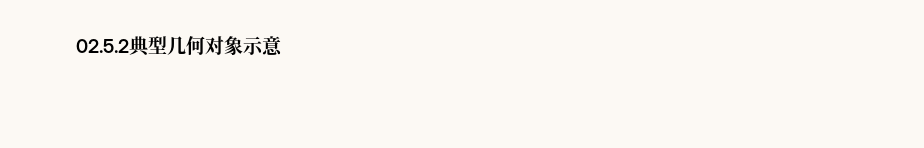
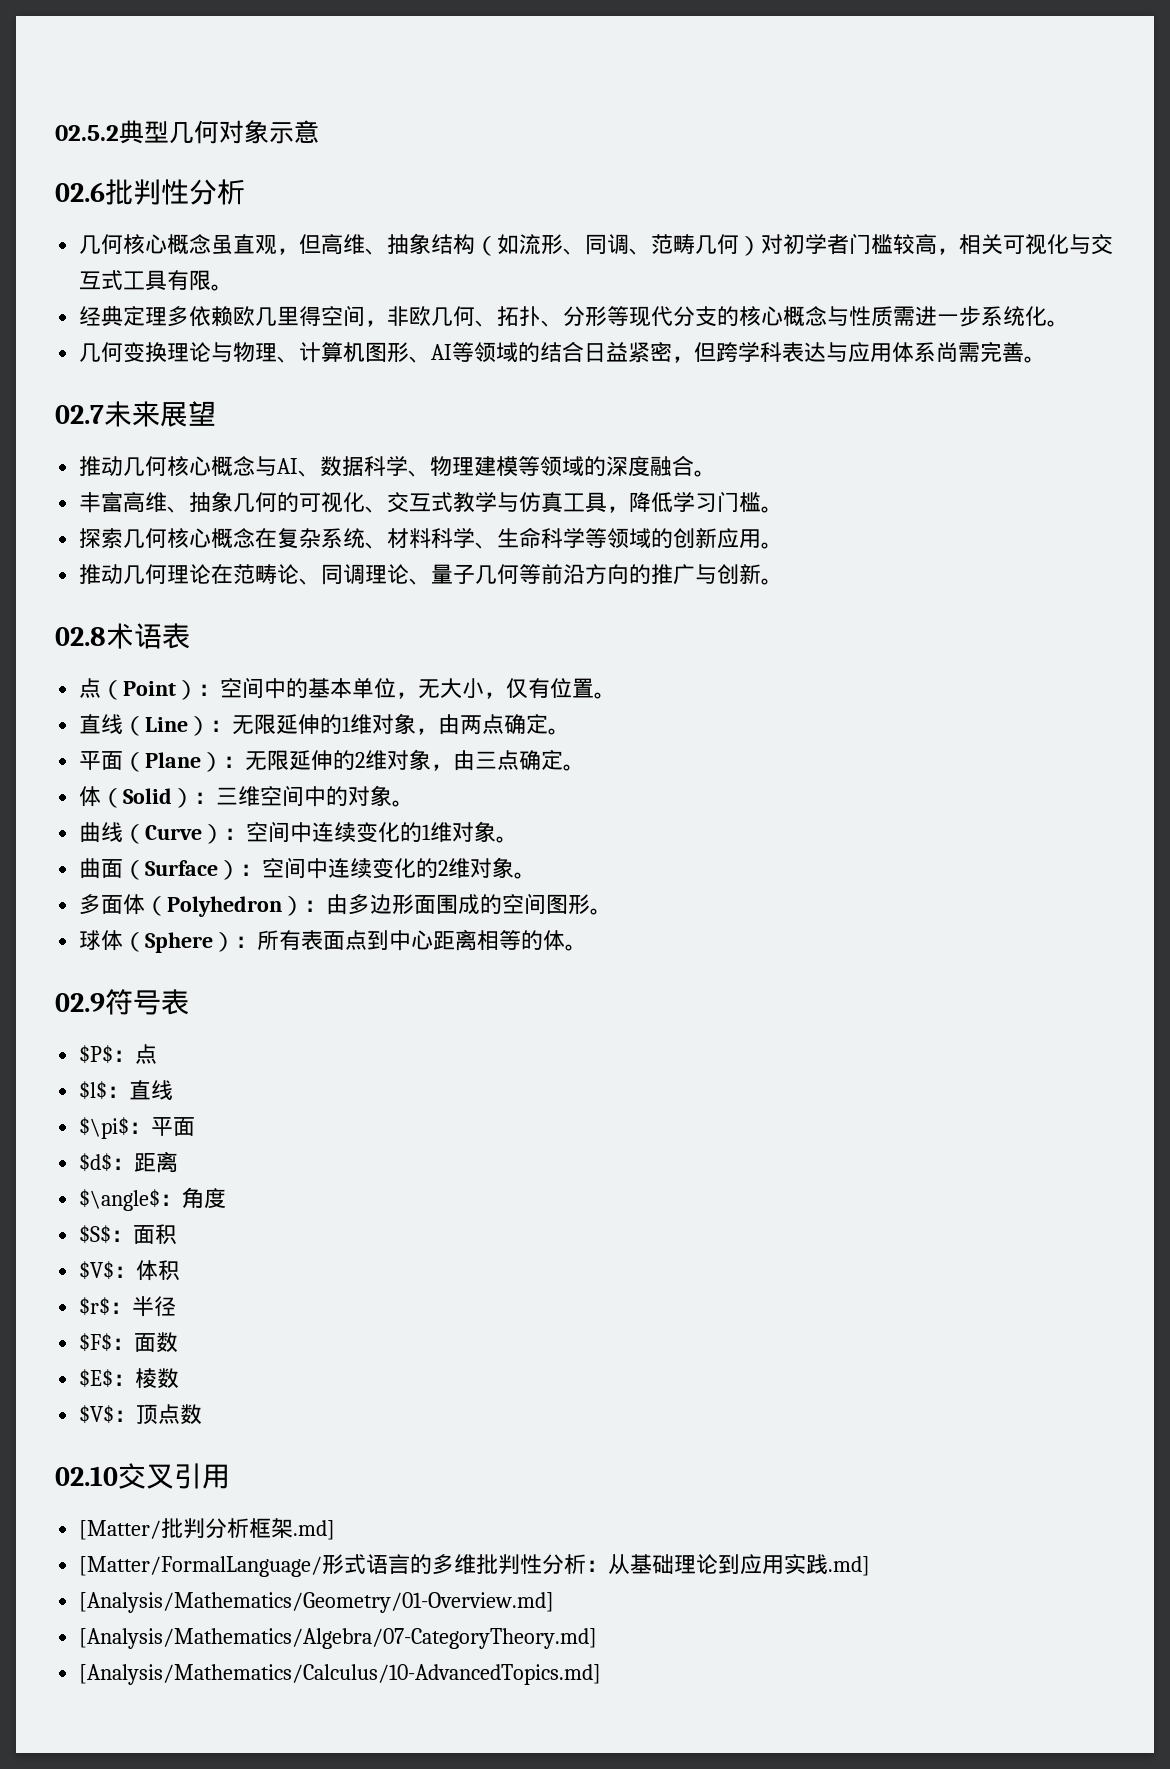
+ 02.6批判性分析
+ 几何核心概念虽直观，但高维、抽象结构（如流形、同调、范畴几何）对初学者门槛较高，相关可视化与交互式工具有限。
+ 经典定理多依赖欧几里得空间，非欧几何、拓扑、分形等现代分支的核心概念与性质需进一步系统化。
+ 几何变换理论与物理、计算机图形、AI等领域的结合日益紧密，但跨学科表达与应用体系尚需完善。
+ 02.7未来展望
+ 推动几何核心概念与AI、数据科学、物理建模等领域的深度融合。
+ 丰富高维、抽象几何的可视化、交互式教学与仿真工具，降低学习门槛。
+ 探索几何核心概念在复杂系统、材料科学、生命科学等领域的创新应用。
+ 推动几何理论在范畴论、同调理论、量子几何等前沿方向的推广与创新。
+ 02.8术语表
+ 点（Point）：空间中的基本单位，无大小，仅有位置。
+ 直线（Line）：无限延伸的1维对象，由两点确定。
+ 平面（Plane）：无限延伸的2维对象，由三点确定。
+ 体（Solid）：三维空间中的对象。
+ 曲线（Curve）：空间中连续变化的1维对象。
+ 曲面（Surface）：空间中连续变化的2维对象。
+ 多面体（Polyhedron）：由多边形面围成的空间图形。
+ 球体（Sphere）：所有表面点到中心距离相等的体。
+ 02.9符号表
+ $P$：点
+ $l$：直线
+ $\pi$：平面
+ $d$：距离
+ $\angle$：角度
+ $S$：面积
+ $V$：体积
+ $r$：半径
+ $F$：面数
+ $E$：棱数
+ $V$：顶点数
+ 02.10交叉引用
+ [Matter/批判分析框架.md]
+ [Matter/FormalLanguage/形式语言的多维批判性分析：从基础理论到应用实践.md]
+ [Analysis/Mathematics/Geometry/01-Overview.md]
+ [Analysis/Mathematics/Algebra/07-CategoryTheory.md]
+ [Analysis/Mathematics/Calculus/10-AdvancedTopics.md]

